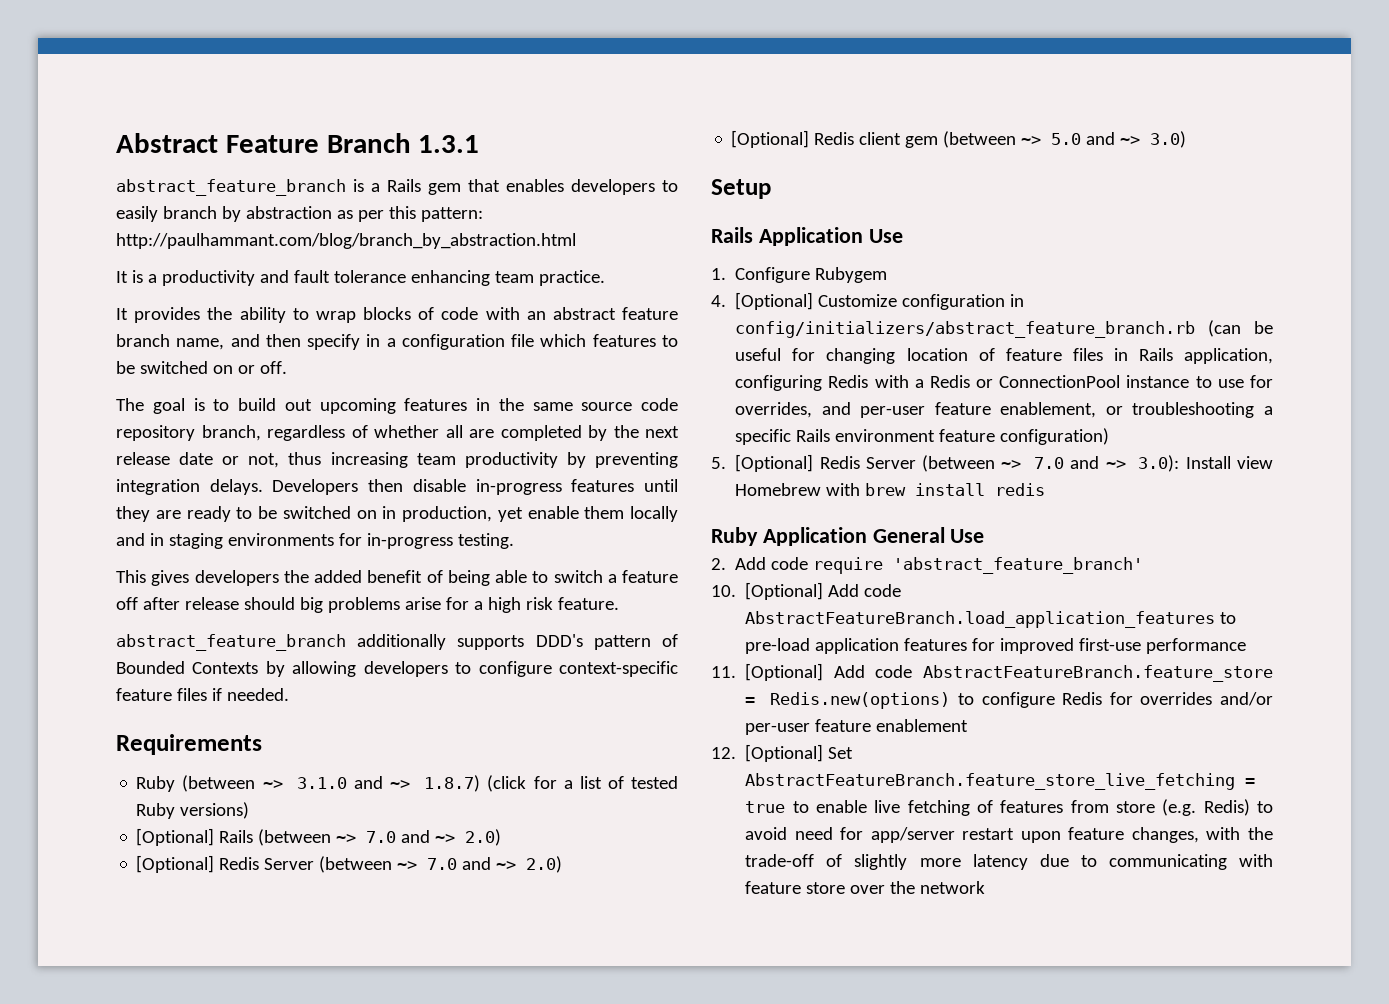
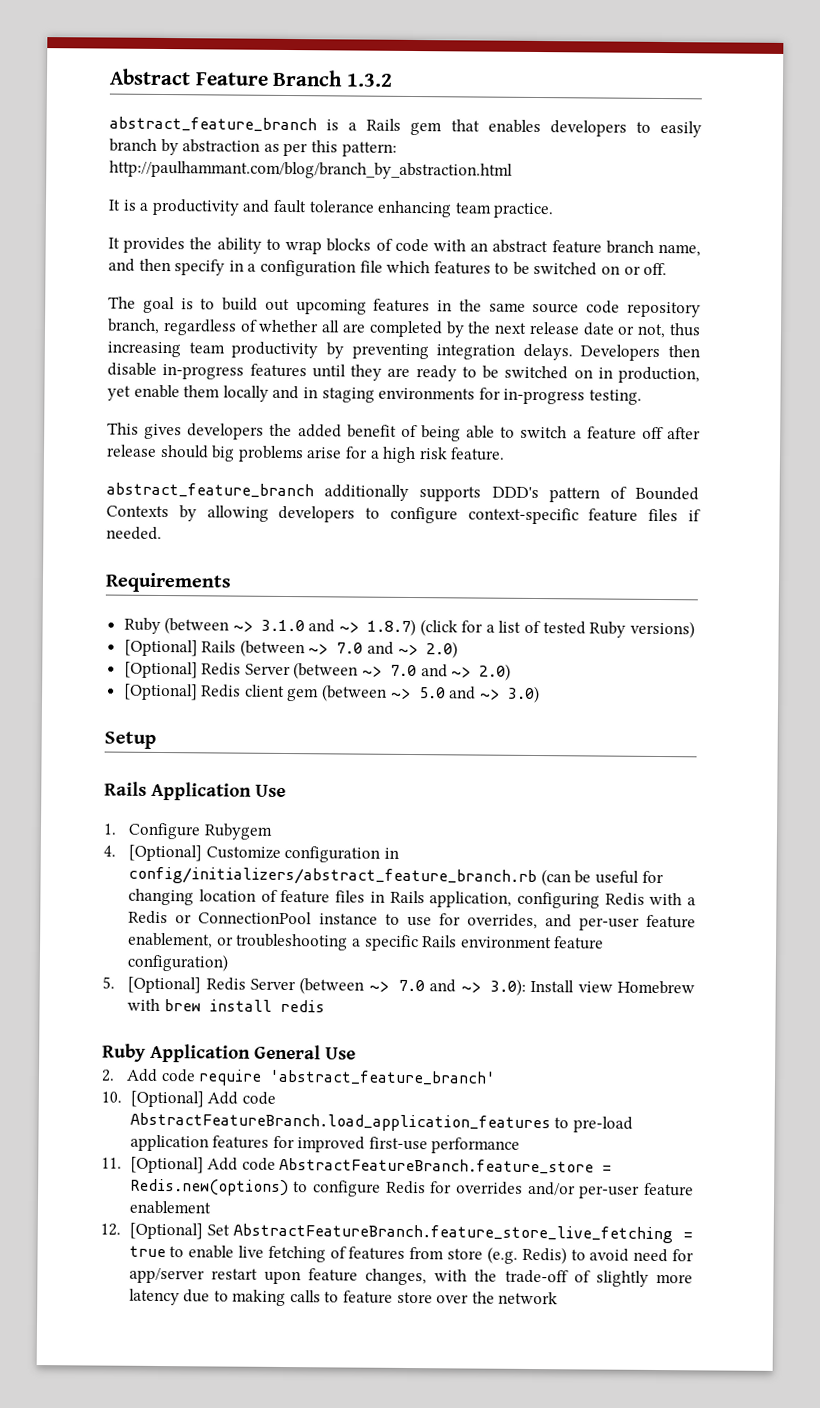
- Abstract Feature Branch 1.3.1
+ Abstract Feature Branch 1.3.2
- 12. [Optional] Set AbstractFeatureBranch.feature_store_live_fetching = true to enable live fetching of features from store (e.g. Redis) to avoid need for app/server restart upon feature changes, with the trade-off of slightly more latency due to communicating with feature store over the network
+ 12. [Optional] Set AbstractFeatureBranch.feature_store_live_fetching = true to enable live fetching of features from store (e.g. Redis) to avoid need for app/server restart upon feature changes, with the trade-off of slightly more latency due to making calls to feature store over the network

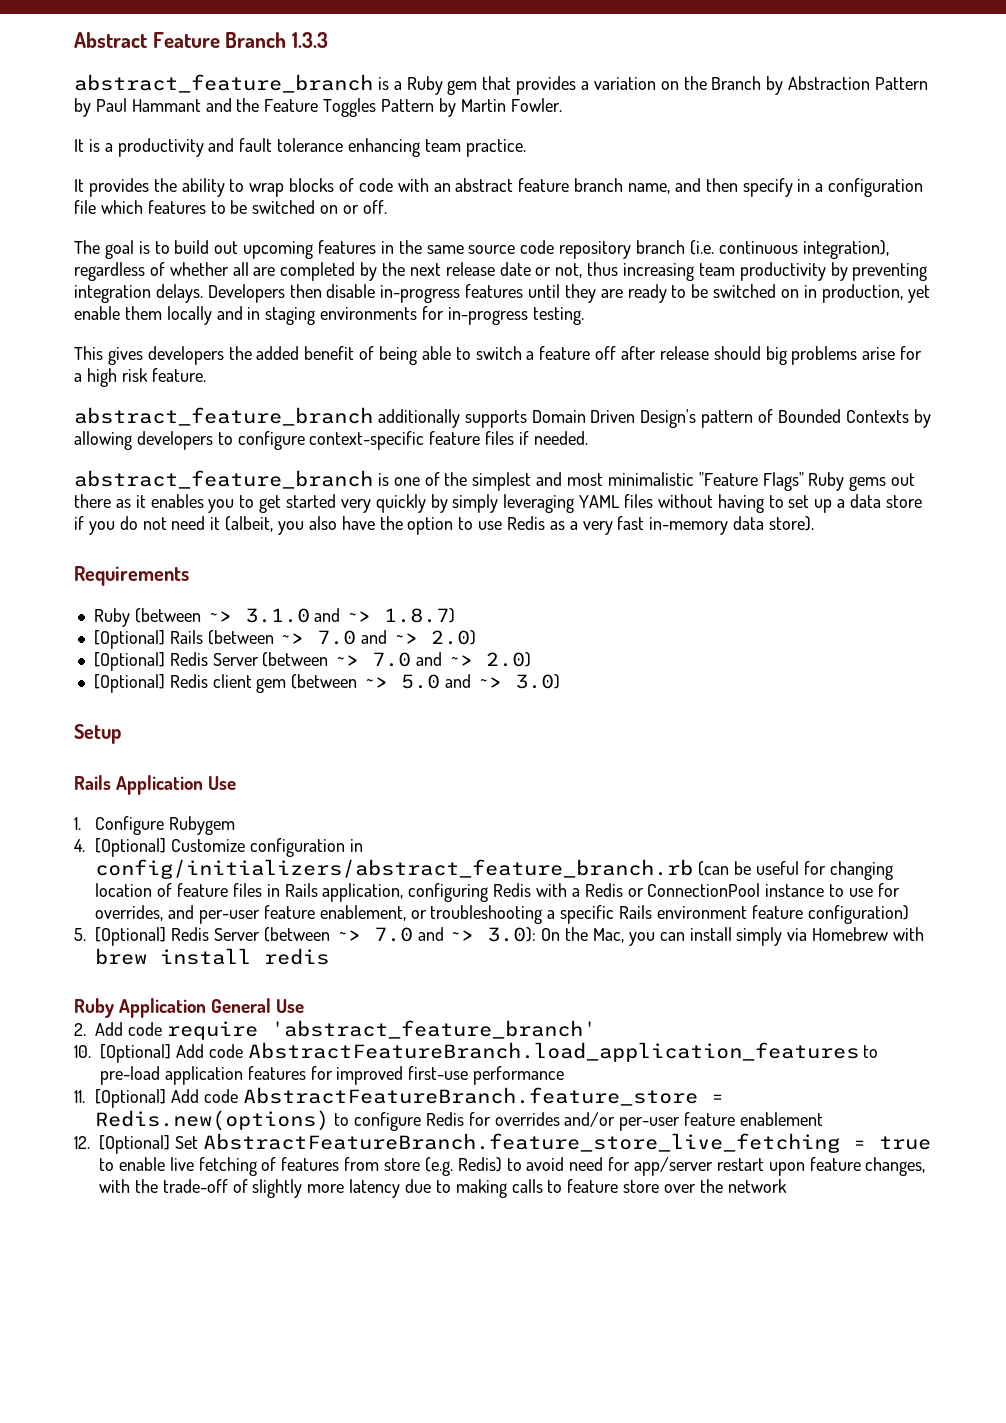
- Abstract Feature Branch 1.3.2
+ Abstract Feature Branch 1.3.3
- abstract_feature_branch is a Rails gem that enables developers to easily branch by abstraction as per this pattern: http://paulhammant.com/blog/branch_by_abstraction.html
+ abstract_feature_branch is a Ruby gem that provides a variation on the Branch by Abstraction Pattern by Paul Hammant and the Feature Toggles Pattern by Martin Fowler.
- The goal is to build out upcoming features in the same source code repository branch, regardless of whether all are completed by the next release date or not, thus increasing team productivity by preventing integration delays.
+ The goal is to build out upcoming features in the same source code repository branch (i.e. continuous integration), regardless of whether all are completed by the next release date or not, thus increasing team productivity by preventing integration delays.
- abstract_feature_branch additionally supports DDD's pattern of Bounded Contexts by allowing developers to configure context-specific feature files if needed.
+ abstract_feature_branch additionally supports Domain Driven Design's pattern of Bounded Contexts by allowing developers to configure context-specific feature files if needed.
+ abstract_feature_branch is one of the simplest and most minimalistic "Feature Flags" Ruby gems out there as it enables you to get started very quickly by simply leveraging YAML files without having to set up a data store if you do not need it (albeit, you also have the option to use Redis as a very fast in-memory data store).
- Ruby (between ~> 3.1.0 and ~> 1.8.7) (click for a list of tested Ruby versions)
+ Ruby (between ~> 3.1.0 and ~> 1.8.7)
- 5. [Optional] Redis Server (between ~> 7.0 and ~> 3.0): Install view Homebrew with brew install redis
+ 5. [Optional] Redis Server (between ~> 7.0 and ~> 3.0): On the Mac, you can install simply via Homebrew with brew install redis

